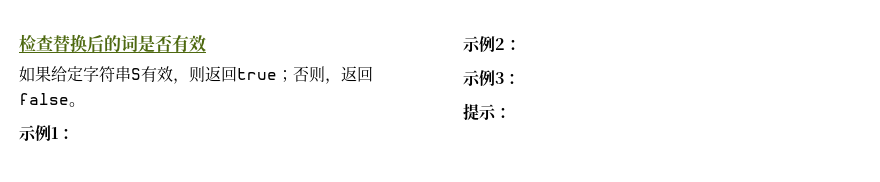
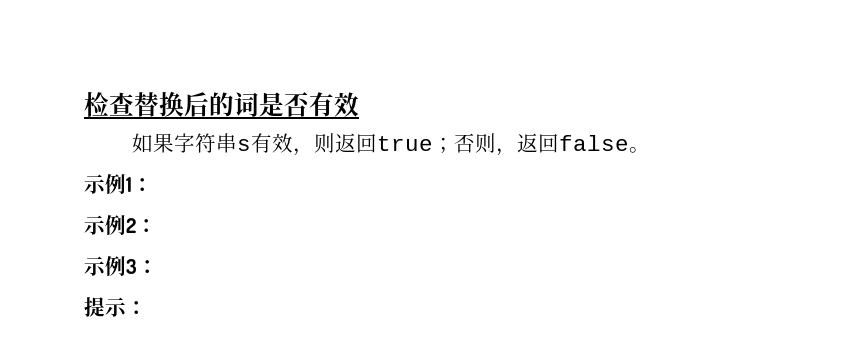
- 如果给定字符串S有效，则返回true；否则，返回false。
+ 如果字符串s有效，则返回true；否则，返回false。

